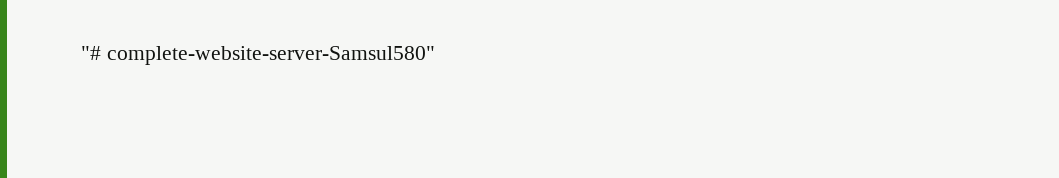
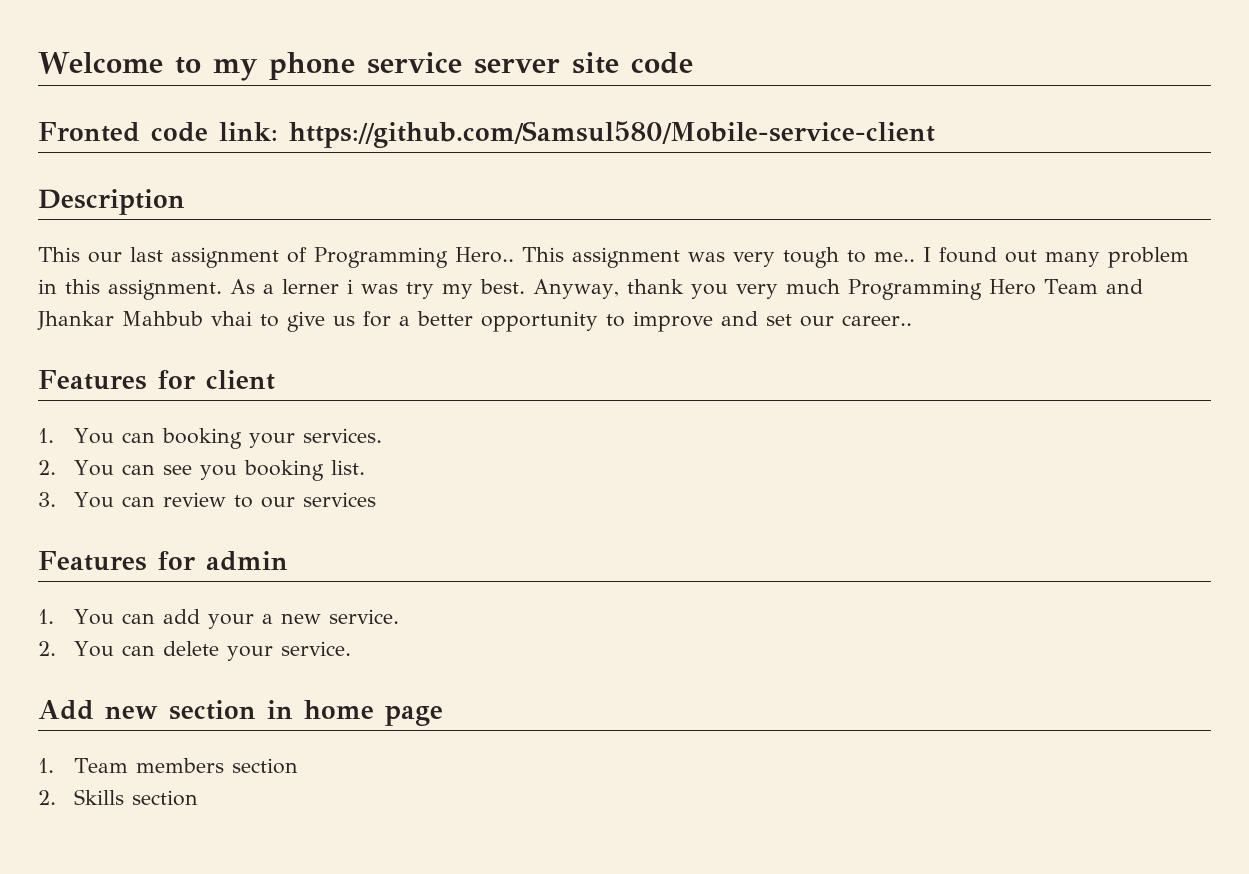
- "# complete-website-server-Samsul580"
+ Welcome to my phone service server site code
+ Fronted code link: https://github.com/Samsul580/Mobile-service-client
+ Description
+ This our last assignment of Programming Hero.. This assignment was very tough to me.. I found out many problem in this assignment. As a lerner i was try my best. Anyway, thank you very much Programming Hero Team and Jhankar Mahbub vhai to give us for a better opportunity to improve and set our career..
+ Features for client
+ 1. You can booking your services.
+ 2. You can see you booking list.
+ 3. You can review to our services
+ Features for admin
+ 1. You can add your a new service.
+ 2. You can delete your service.
+ Add new section in home page
+ 1. Team members section
+ 2. Skills section

